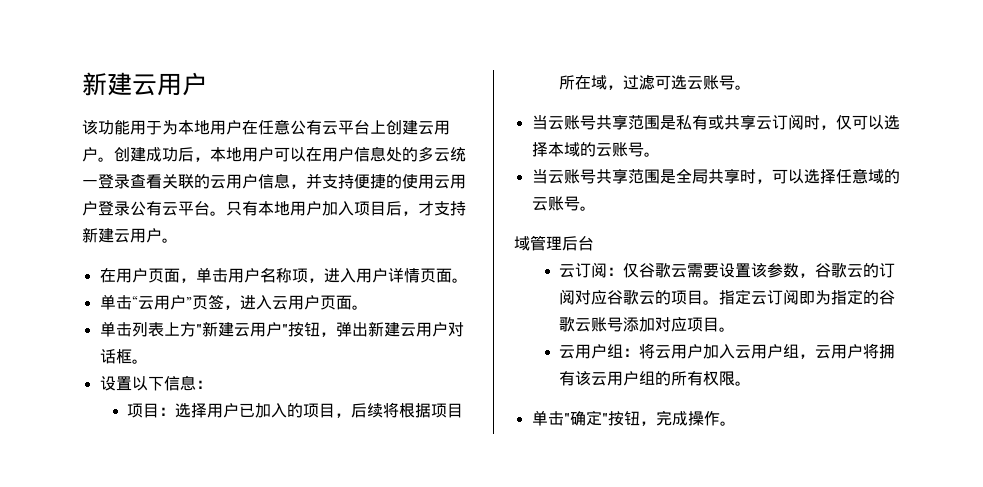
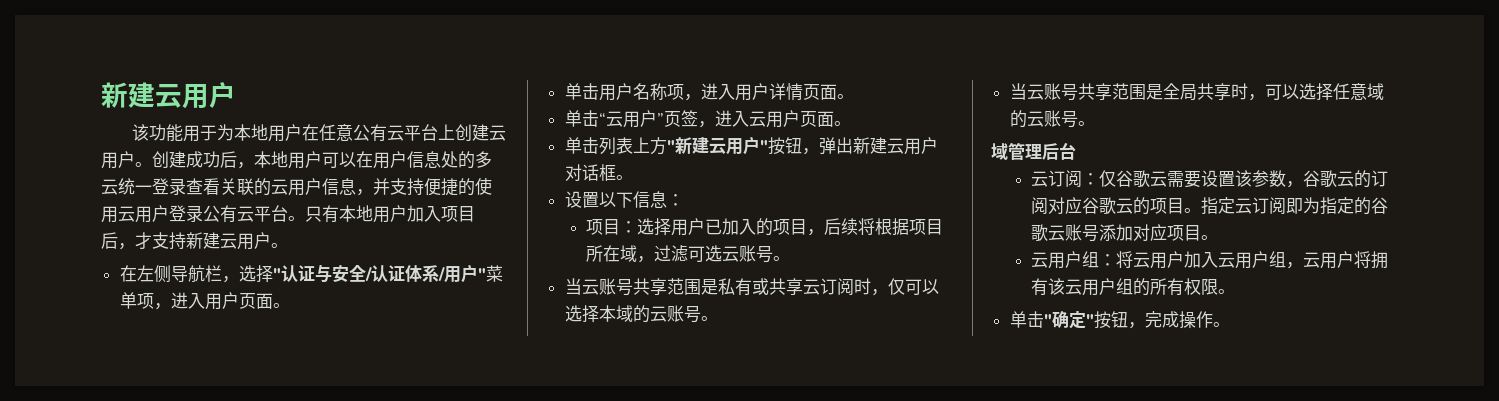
- 在用户页面，单击用户名称项，进入用户详情页面。
+ 在左侧导航栏，选择"认证与安全/认证体系/用户"菜单项，进入用户页面。
+ 单击用户名称项，进入用户详情页面。

